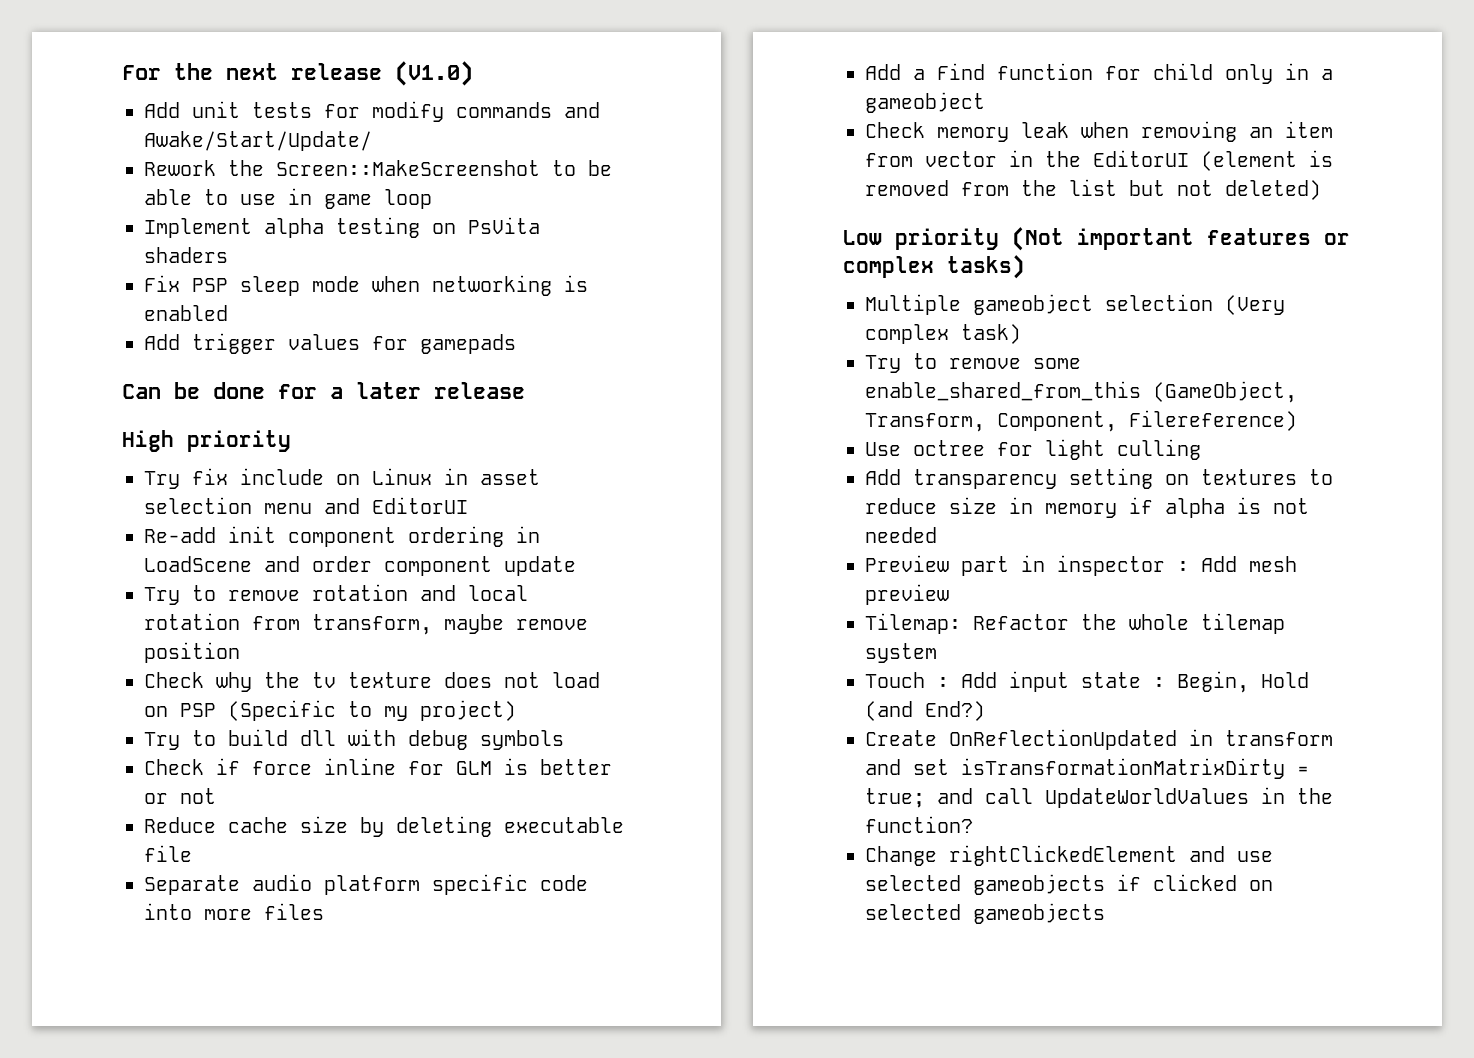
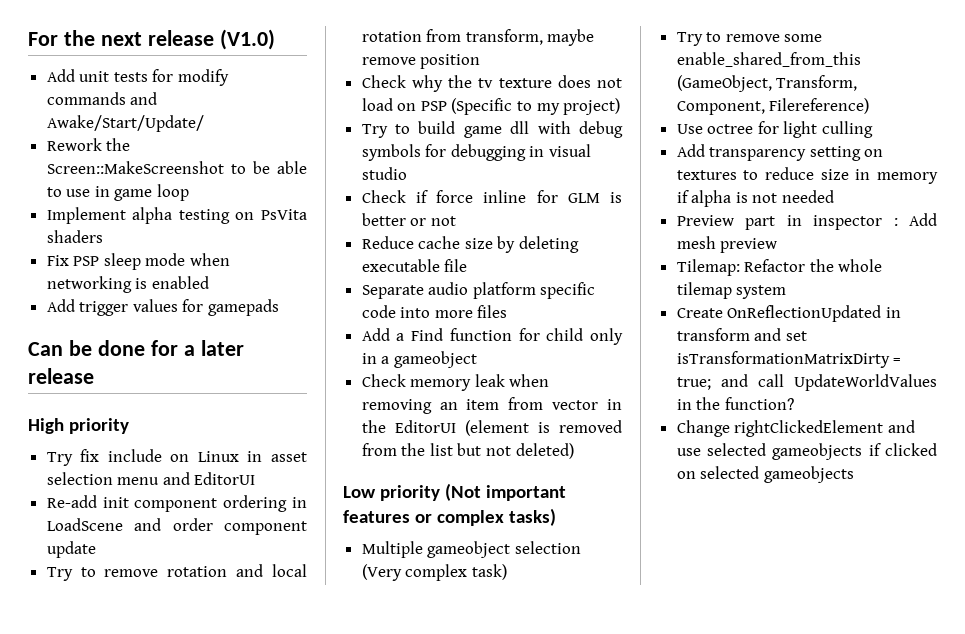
- Try to build dll with debug symbols
+ Try to build game dll with debug symbols for debugging in visual studio
- Touch : Add input state : Begin, Hold (and End?)

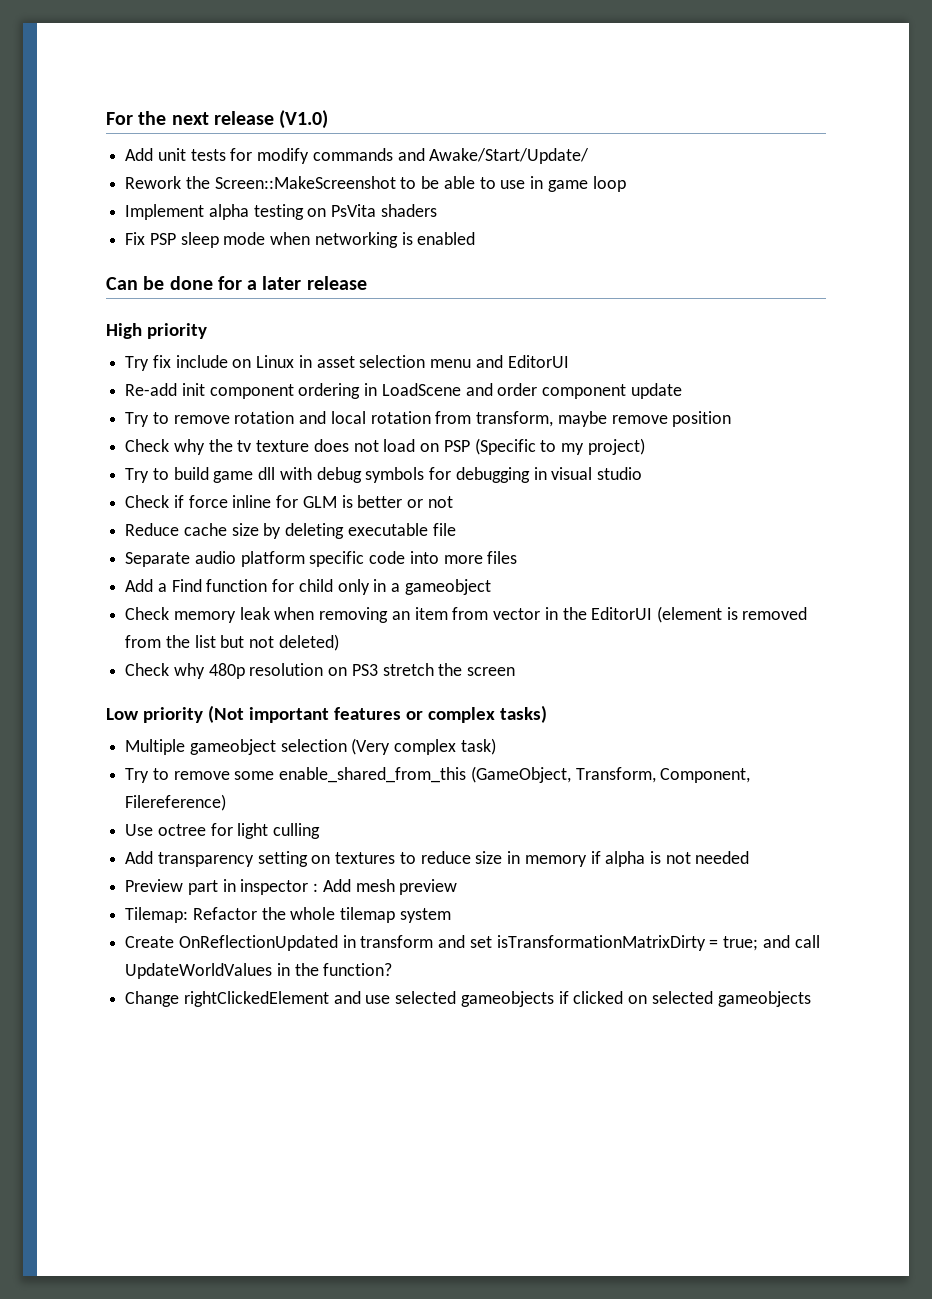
- Add trigger values for gamepads
+ Check why 480p resolution on PS3 stretch the screen

